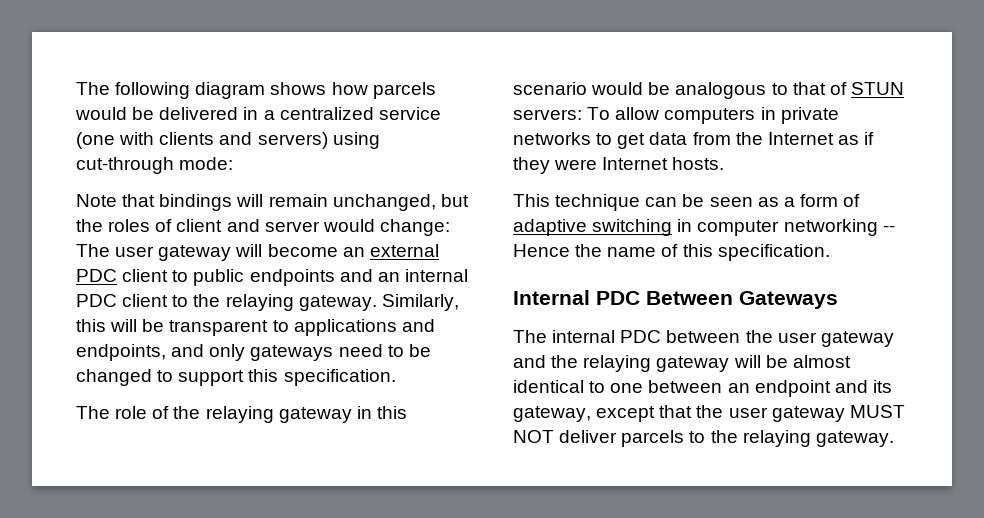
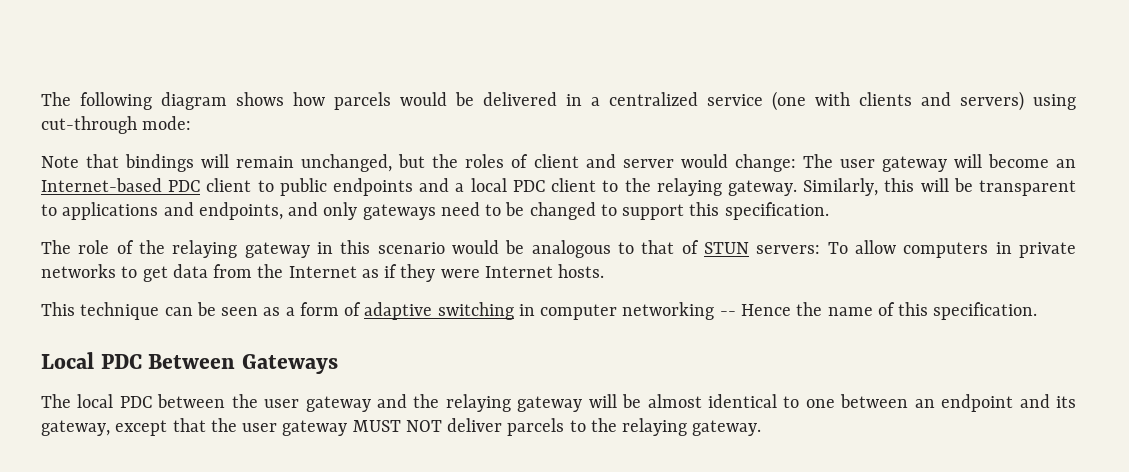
- Note that bindings will remain unchanged, but the roles of client and server would change: The user gateway will become an external PDC client to public endpoints and an internal PDC client to the relaying gateway.
+ Note that bindings will remain unchanged, but the roles of client and server would change: The user gateway will become an Internet-based PDC client to public endpoints and a local PDC client to the relaying gateway.
- Internal PDC Between Gateways
+ Local PDC Between Gateways
- The internal PDC between the user gateway and the relaying gateway will be almost identical to one between an endpoint and its gateway, except that the user gateway MUST NOT deliver parcels to the relaying gateway.
+ The local PDC between the user gateway and the relaying gateway will be almost identical to one between an endpoint and its gateway, except that the user gateway MUST NOT deliver parcels to the relaying gateway.

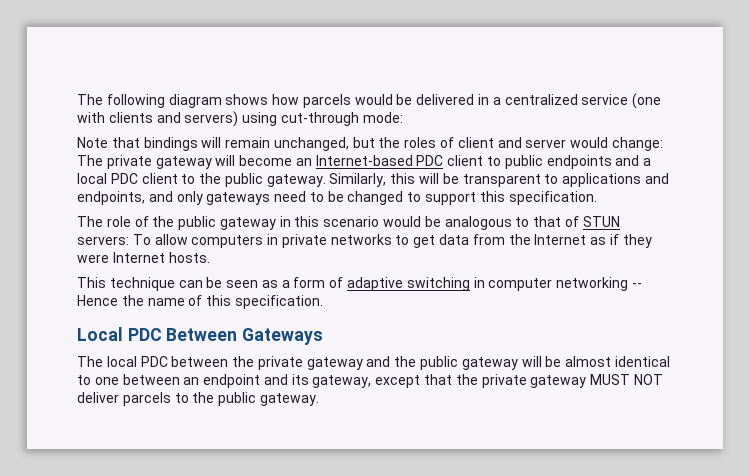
- Note that bindings will remain unchanged, but the roles of client and server would change: The user gateway will become an Internet-based PDC client to public endpoints and a local PDC client to the relaying gateway.
+ Note that bindings will remain unchanged, but the roles of client and server would change: The private gateway will become an Internet-based PDC client to public endpoints and a local PDC client to the public gateway.
- The role of the relaying gateway in this scenario would be analogous to that of STUN servers: To allow computers in private networks to get data from the Internet as if they were Internet hosts.
+ The role of the public gateway in this scenario would be analogous to that of STUN servers: To allow computers in private networks to get data from the Internet as if they were Internet hosts.
- The local PDC between the user gateway and the relaying gateway will be almost identical to one between an endpoint and its gateway, except that the user gateway MUST NOT deliver parcels to the relaying gateway.
+ The local PDC between the private gateway and the public gateway will be almost identical to one between an endpoint and its gateway, except that the private gateway MUST NOT deliver parcels to the public gateway.

